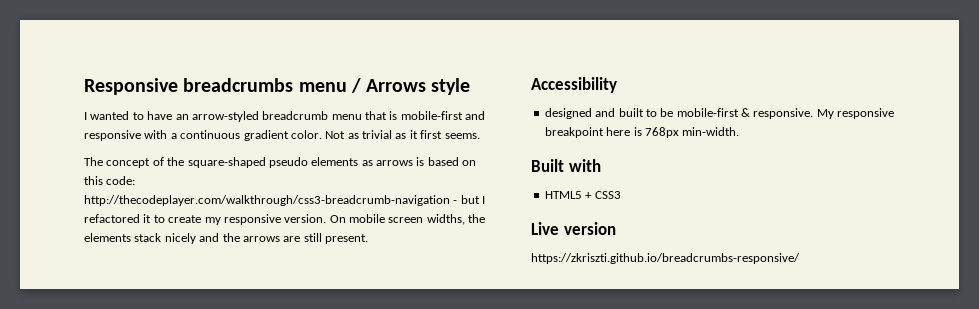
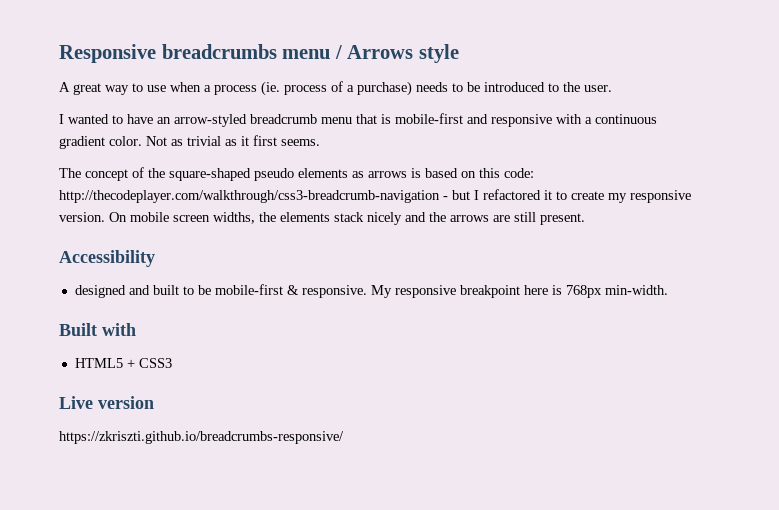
+ A great way to use when a process (ie. process of a purchase) needs to be introduced to the user.

